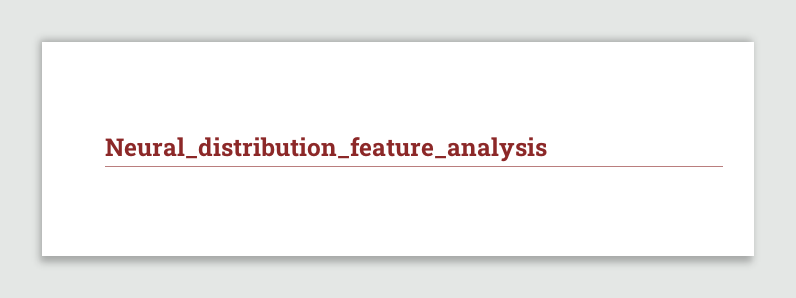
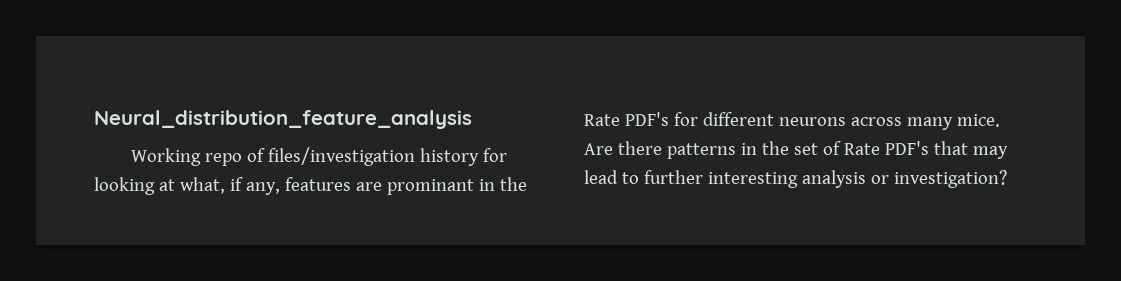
+ Working repo of files/investigation history for looking at what, if any, features are prominant in the Rate PDF's for different neurons across many mice. Are there patterns in the set of Rate PDF's that may lead to further interesting analysis or investigation?

